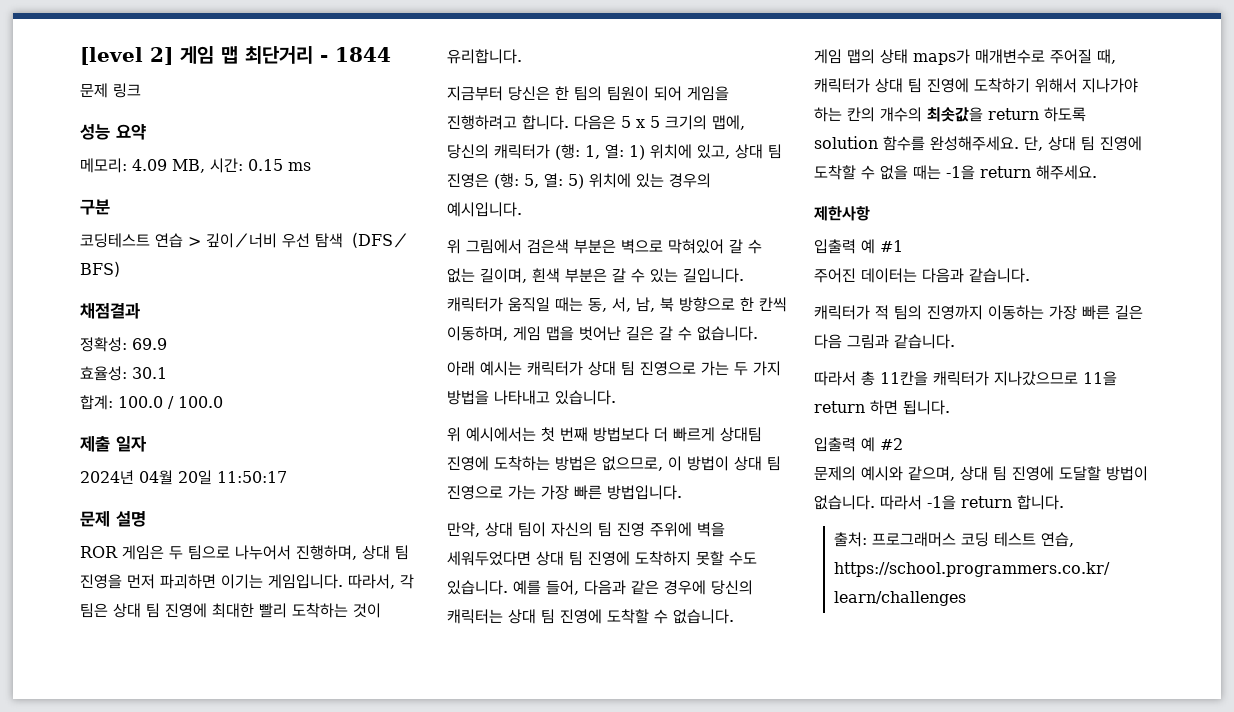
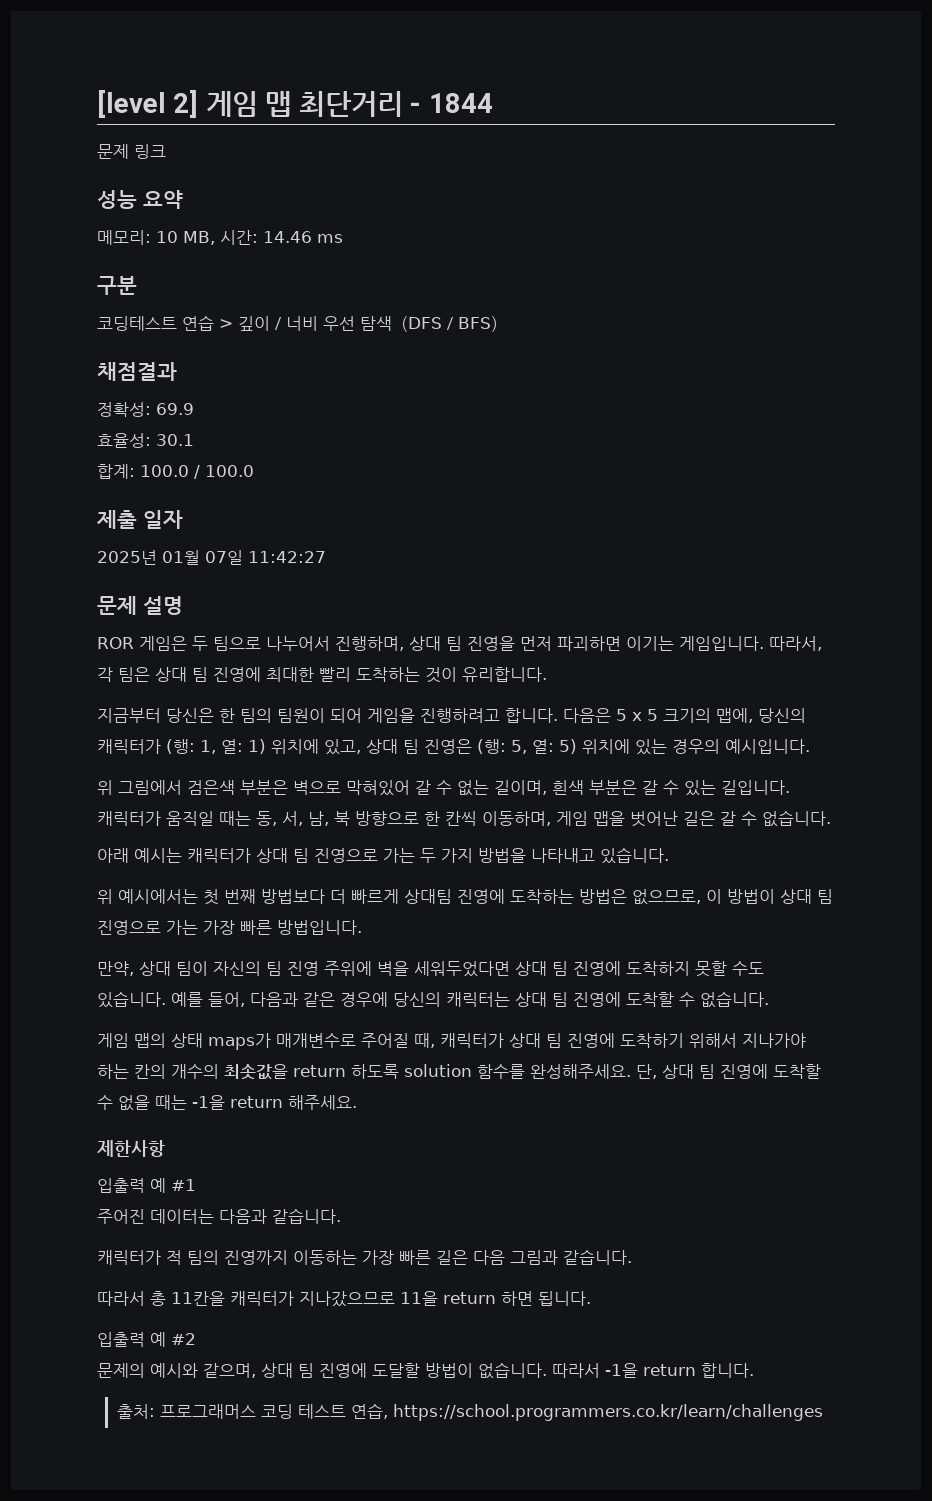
- 메모리: 4.09 MB, 시간: 0.15 ms
+ 메모리: 10 MB, 시간: 14.46 ms
- 2024년 04월 20일 11:50:17
+ 2025년 01월 07일 11:42:27

